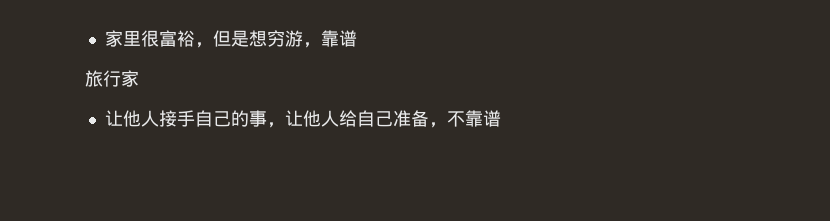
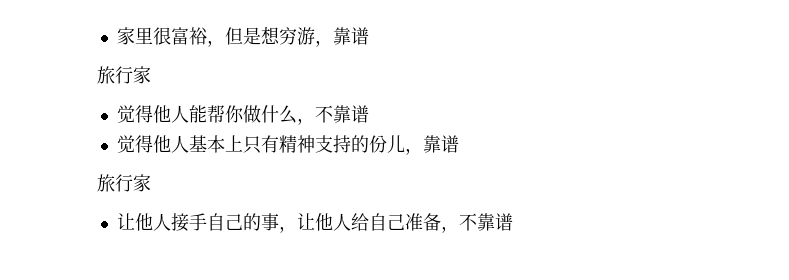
+ 觉得他人能帮你做什么，不靠谱
+ 觉得他人基本上只有精神支持的份儿，靠谱
+ 旅行家

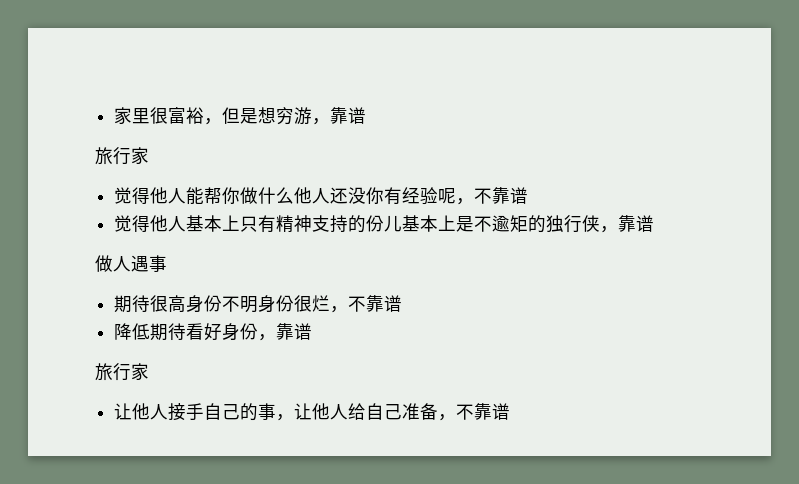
- 觉得他人能帮你做什么，不靠谱
+ 觉得他人能帮你做什么他人还没你有经验呢，不靠谱
- 觉得他人基本上只有精神支持的份儿，靠谱
+ 觉得他人基本上只有精神支持的份儿基本上是不逾矩的独行侠，靠谱
+ 做人遇事
+ 期待很高身份不明身份很烂，不靠谱
+ 降低期待看好身份，靠谱

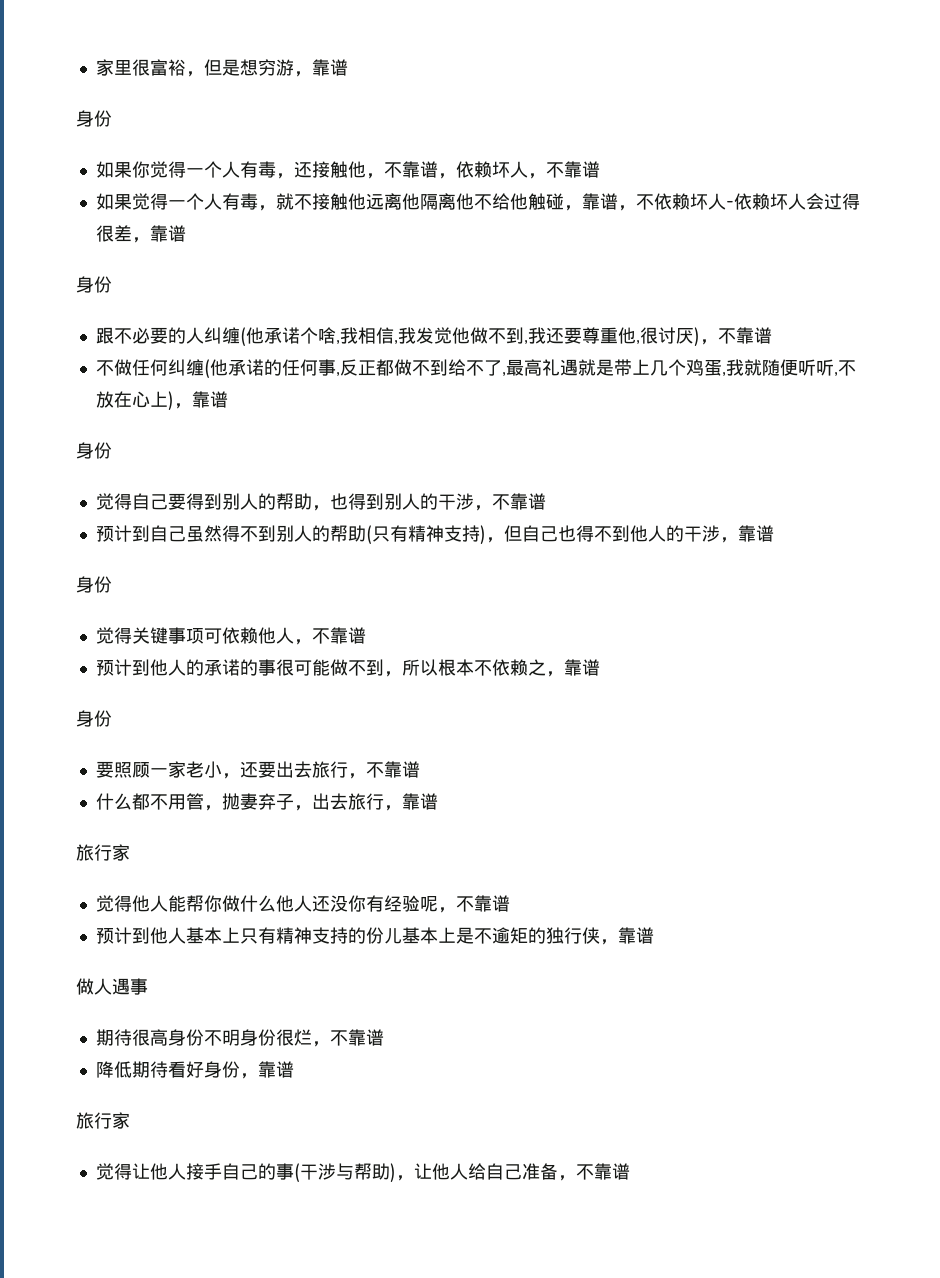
  家里很富裕，但是想穷游，靠谱
+ 身份
+ 如果你觉得一个人有毒，还接触他，不靠谱，依赖坏人，不靠谱
+ 如果觉得一个人有毒，就不接触他远离他隔离他不给他触碰，靠谱，不依赖坏人-依赖坏人会过得很差，靠谱
+ 身份
+ 跟不必要的人纠缠(他承诺个啥,我相信,我发觉他做不到,我还要尊重他,很讨厌)，不靠谱
+ 不做任何纠缠(他承诺的任何事,反正都做不到给不了,最高礼遇就是带上几个鸡蛋,我就随便听听,不放在心上)，靠谱
+ 身份
+ 觉得自己要得到别人的帮助，也得到别人的干涉，不靠谱
+ 预计到自己虽然得不到别人的帮助(只有精神支持)，但自己也得不到他人的干涉，靠谱
+ 身份
+ 觉得关键事项可依赖他人，不靠谱
+ 预计到他人的承诺的事很可能做不到，所以根本不依赖之，靠谱
+ 身份
+ 要照顾一家老小，还要出去旅行，不靠谱
+ 什么都不用管，抛妻弃子，出去旅行，靠谱
- 觉得他人基本上只有精神支持的份儿基本上是不逾矩的独行侠，靠谱
+ 预计到他人基本上只有精神支持的份儿基本上是不逾矩的独行侠，靠谱
- 让他人接手自己的事，让他人给自己准备，不靠谱
+ 觉得让他人接手自己的事(干涉与帮助)，让他人给自己准备，不靠谱

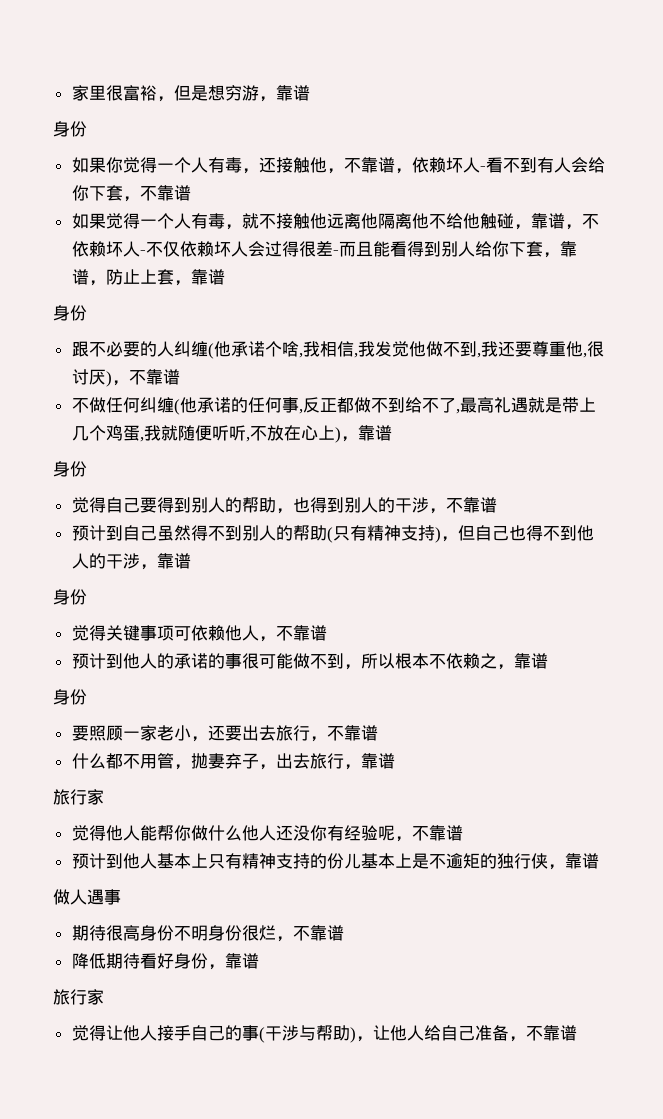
- 如果你觉得一个人有毒，还接触他，不靠谱，依赖坏人，不靠谱
+ 如果你觉得一个人有毒，还接触他，不靠谱，依赖坏人-看不到有人会给你下套，不靠谱
- 如果觉得一个人有毒，就不接触他远离他隔离他不给他触碰，靠谱，不依赖坏人-依赖坏人会过得很差，靠谱
+ 如果觉得一个人有毒，就不接触他远离他隔离他不给他触碰，靠谱，不依赖坏人-不仅依赖坏人会过得很差-而且能看得到别人给你下套，靠谱，防止上套，靠谱

